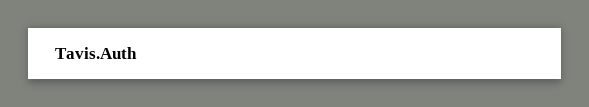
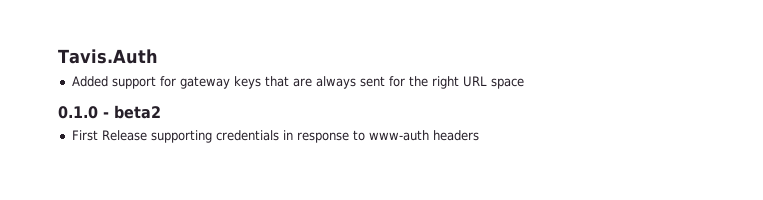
+ Added support for gateway keys that are always sent for the right URL space
+ 0.1.0 - beta2
+ First Release supporting credentials in response to www-auth headers

